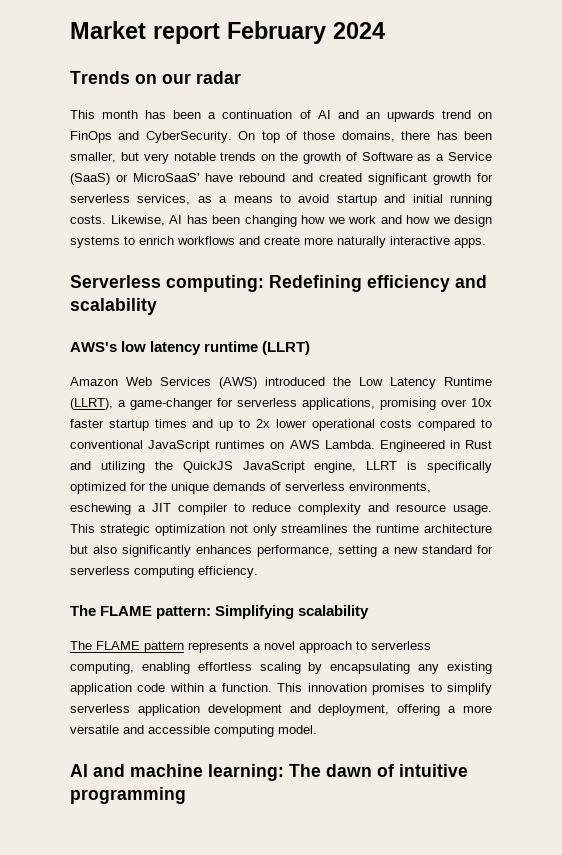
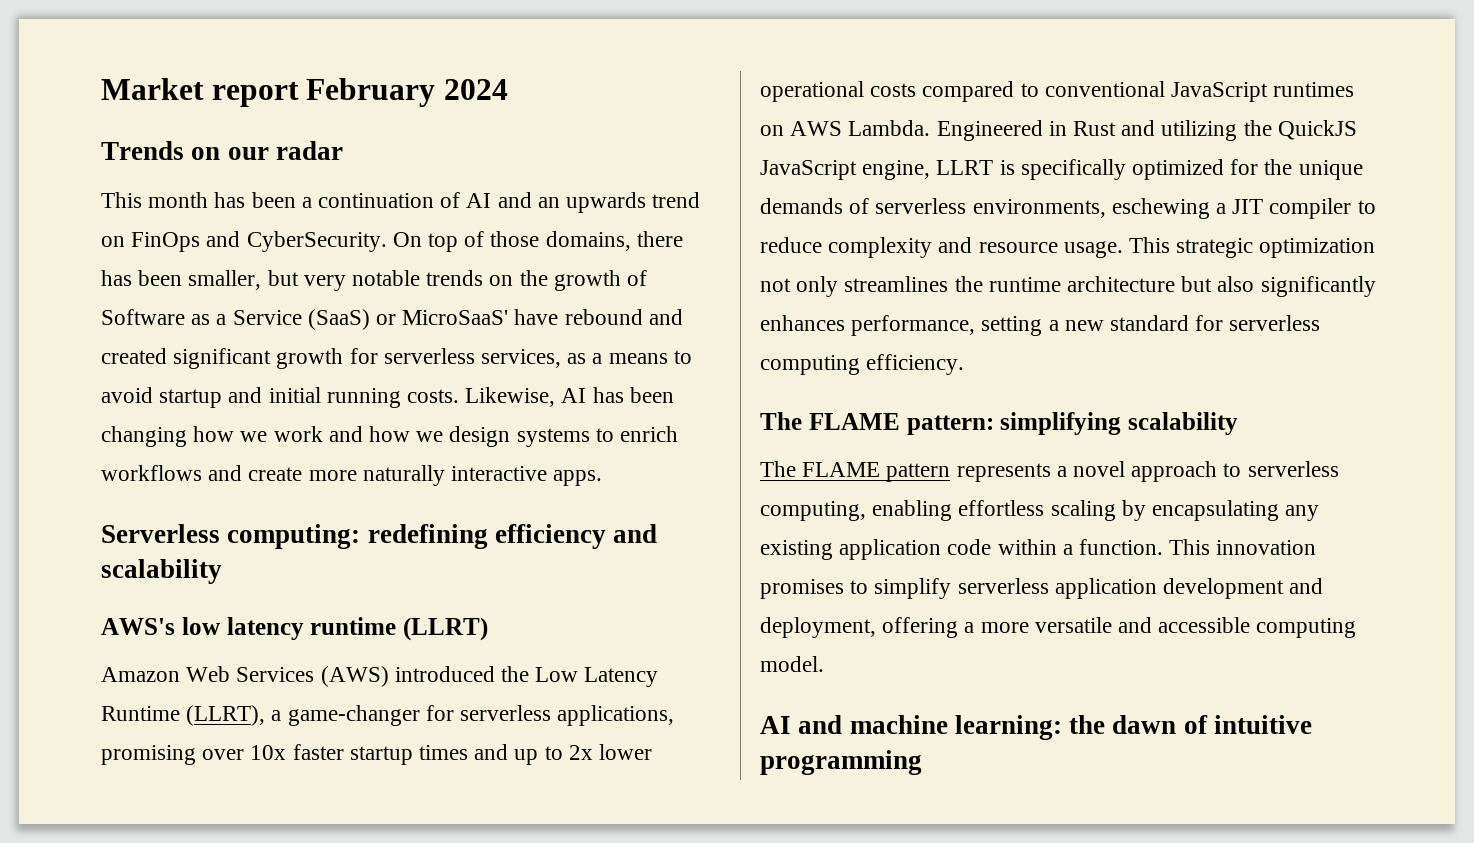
- Serverless computing: Redefining efficiency and scalability
+ Serverless computing: redefining efficiency and scalability
- The FLAME pattern: Simplifying scalability
+ The FLAME pattern: simplifying scalability
- AI and machine learning: The dawn of intuitive programming
+ AI and machine learning: the dawn of intuitive programming

